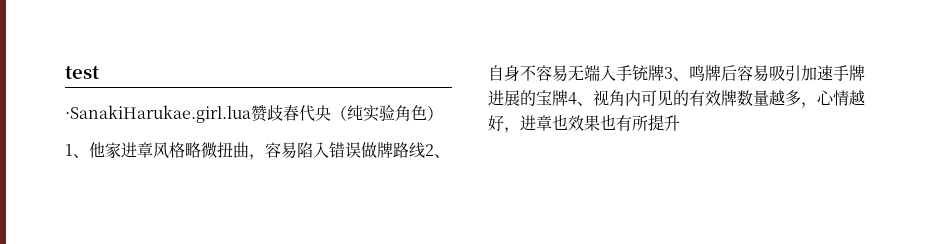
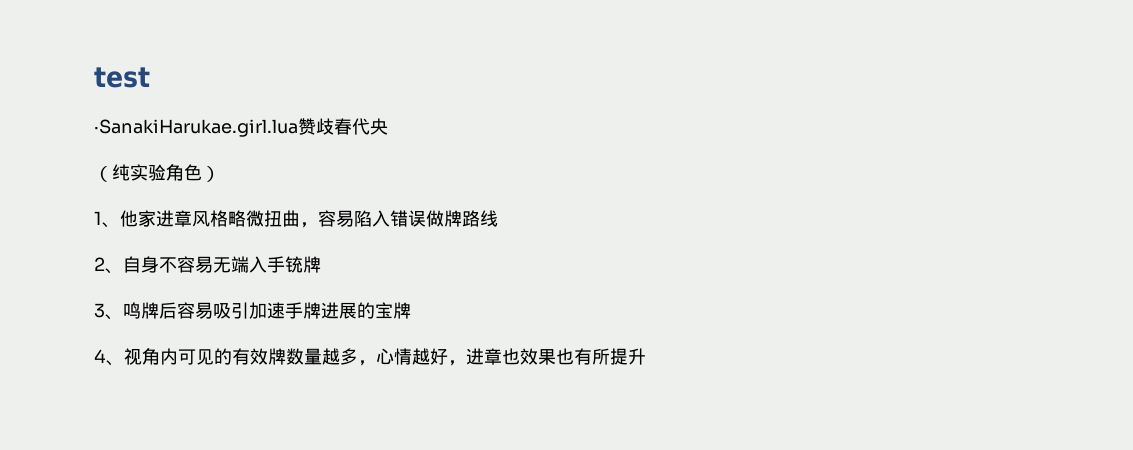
- ·SanakiHarukae.girl.lua赞歧春代央（纯实验角色）
+ ·SanakiHarukae.girl.lua赞歧春代央
+ （纯实验角色）
- 1、他家进章风格略微扭曲，容易陷入错误做牌路线2、自身不容易无端入手铳牌3、鸣牌后容易吸引加速手牌进展的宝牌4、视角内可见的有效牌数量越多，心情越好，进章也效果也有所提升
+ 1、他家进章风格略微扭曲，容易陷入错误做牌路线
+ 2、自身不容易无端入手铳牌
+ 3、鸣牌后容易吸引加速手牌进展的宝牌
+ 4、视角内可见的有效牌数量越多，心情越好，进章也效果也有所提升

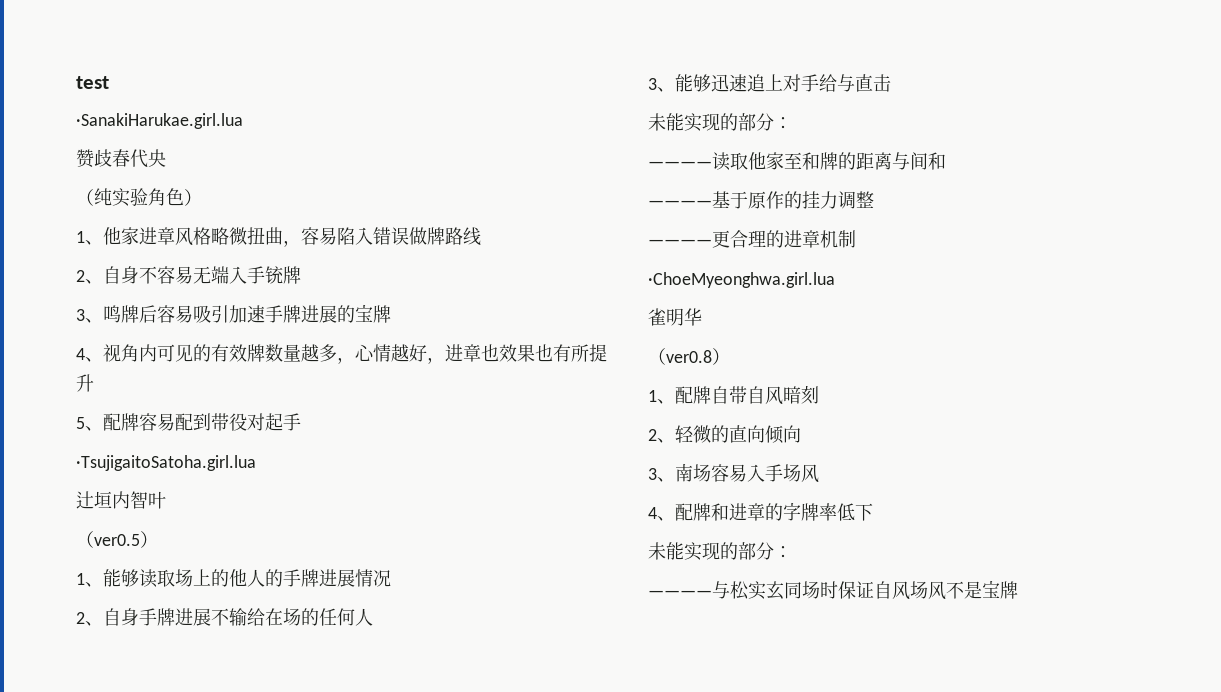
- ·SanakiHarukae.girl.lua赞歧春代央
+ ·SanakiHarukae.girl.lua
+ 赞歧春代央
+ 5、配牌容易配到带役对起手
+ ·TsujigaitoSatoha.girl.lua
+ 辻垣内智叶
+ （ver0.5）
+ 1、能够读取场上的他人的手牌进展情况
+ 2、自身手牌进展不输给在场的任何人
+ 3、能够迅速追上对手给与直击
+ 未能实现的部分：
+ ————读取他家至和牌的距离与间和
+ ————基于原作的挂力调整
+ ————更合理的进章机制
+ ·ChoeMyeonghwa.girl.lua
+ 雀明华
+ （ver0.8）
+ 1、配牌自带自风暗刻
+ 2、轻微的直向倾向
+ 3、南场容易入手场风
+ 4、配牌和进章的字牌率低下
+ 未能实现的部分：
+ ————与松实玄同场时保证自风场风不是宝牌

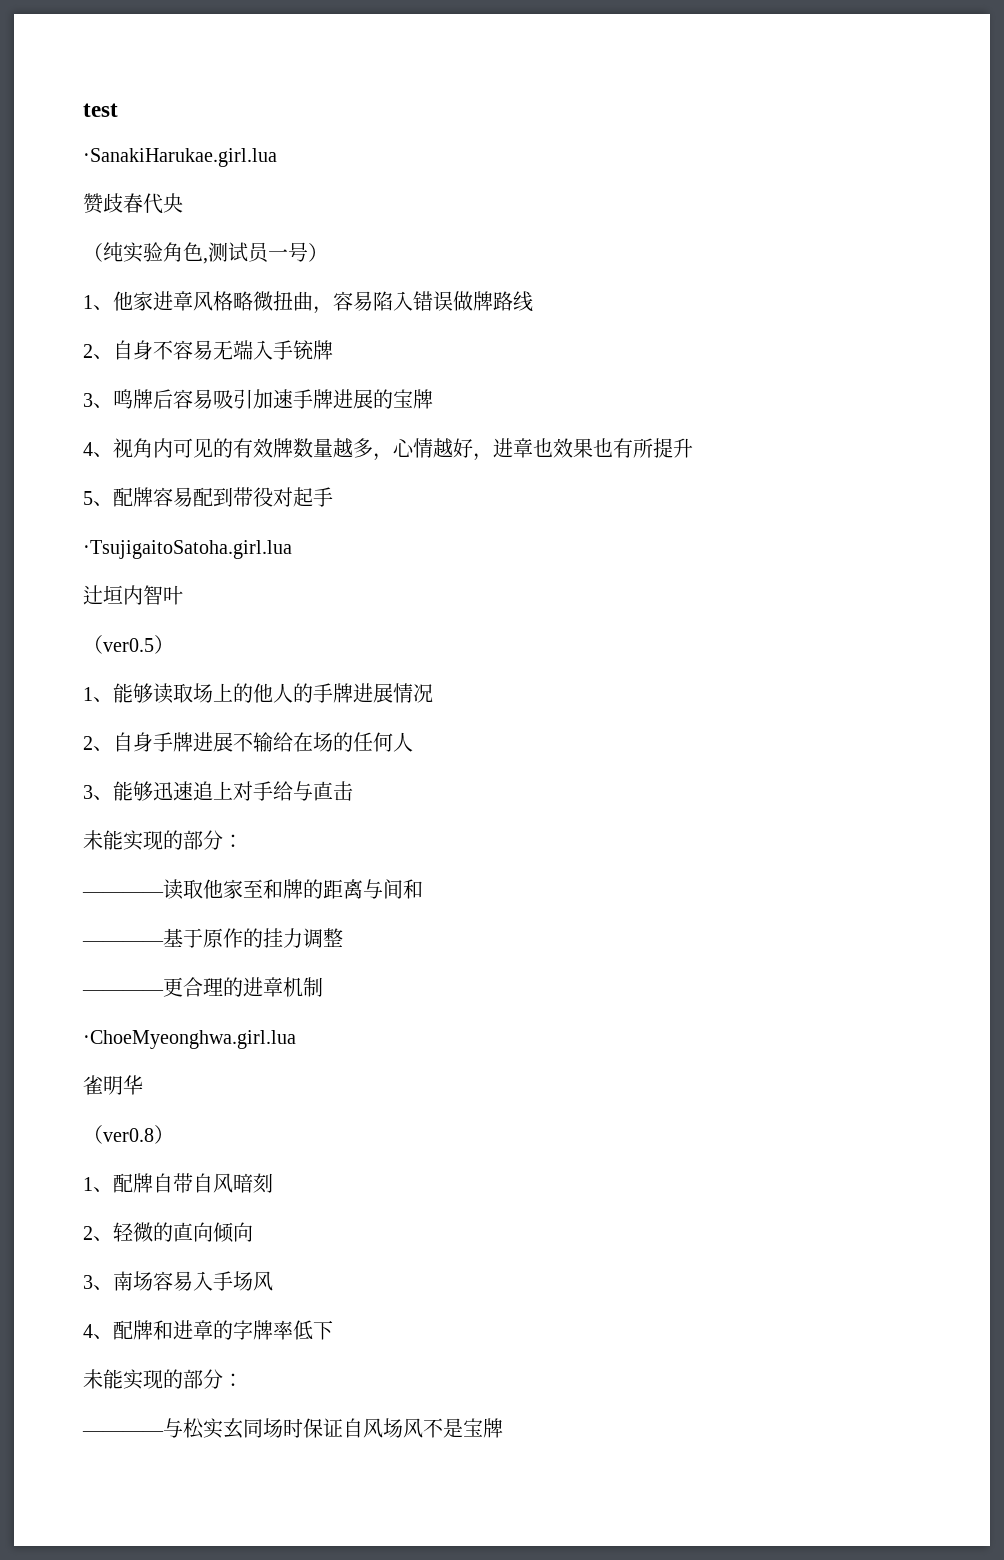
- （纯实验角色）
+ （纯实验角色,测试员一号）

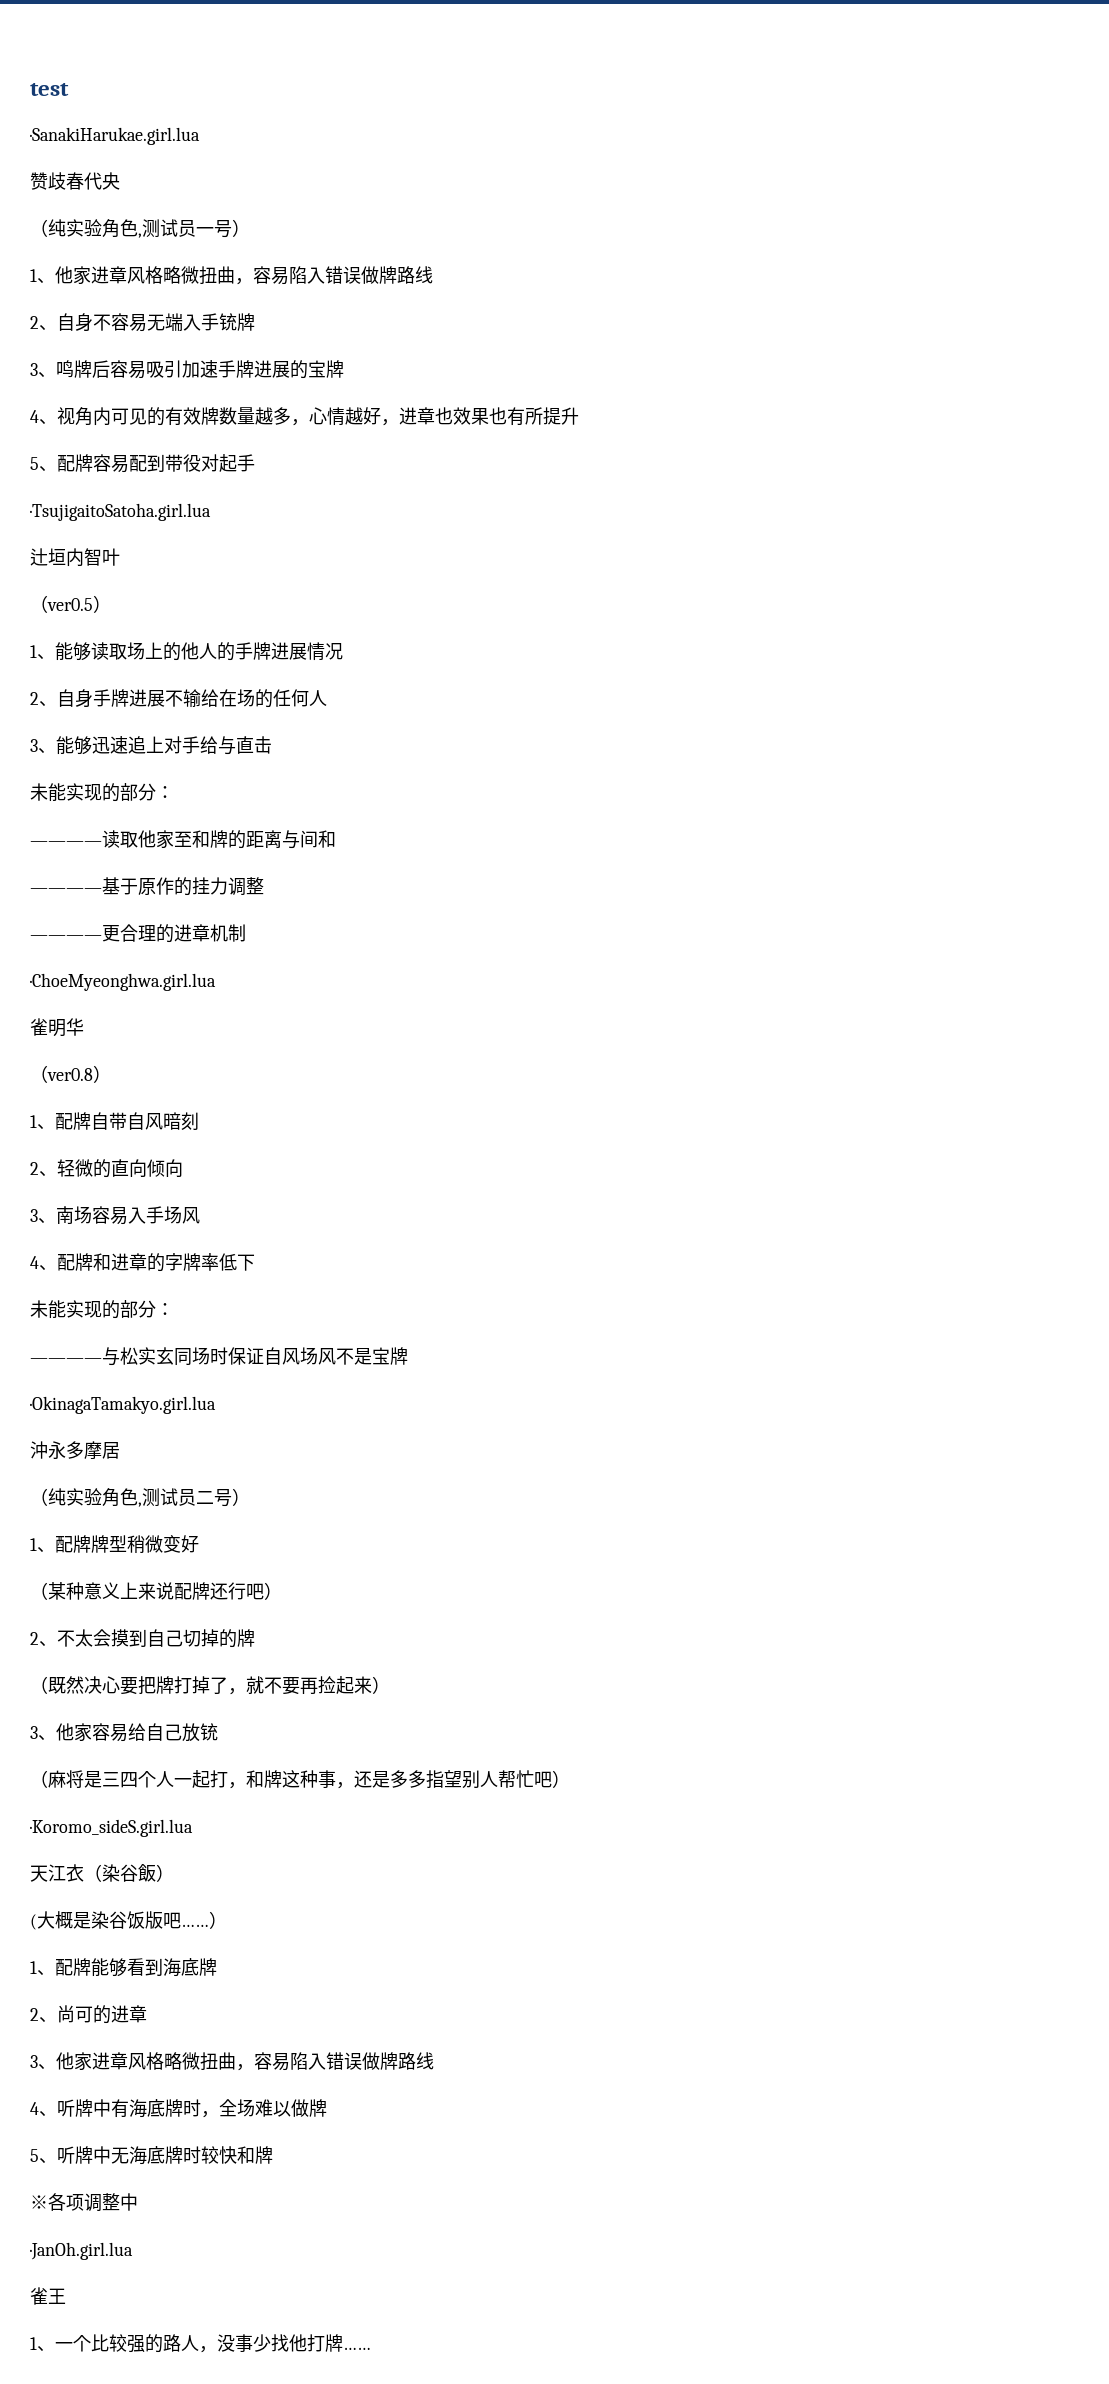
+ ·OkinagaTamakyo.girl.lua
+ 沖永多摩居
+ （纯实验角色,测试员二号）
+ 1、配牌牌型稍微变好
+ （某种意义上来说配牌还行吧）
+ 2、不太会摸到自己切掉的牌
+ （既然决心要把牌打掉了，就不要再捡起来）
+ 3、他家容易给自己放铳
+ （麻将是三四个人一起打，和牌这种事，还是多多指望别人帮忙吧）
+ ·Koromo_sideS.girl.lua
+ 天江衣（染谷飯）
+ (大概是染谷饭版吧……）
+ 1、配牌能够看到海底牌
+ 2、尚可的进章
+ 3、他家进章风格略微扭曲，容易陷入错误做牌路线
+ 4、听牌中有海底牌时，全场难以做牌
+ 5、听牌中无海底牌时较快和牌
+ ※各项调整中
+ ·JanOh.girl.lua
+ 雀王
+ 1、一个比较强的路人，没事少找他打牌……

